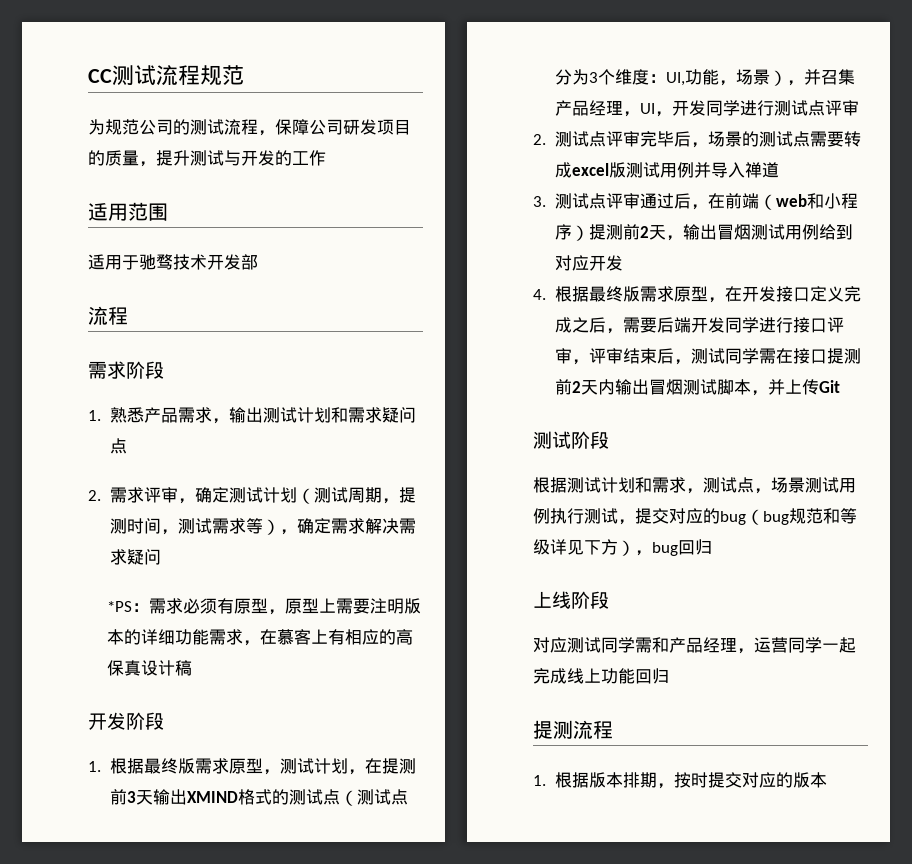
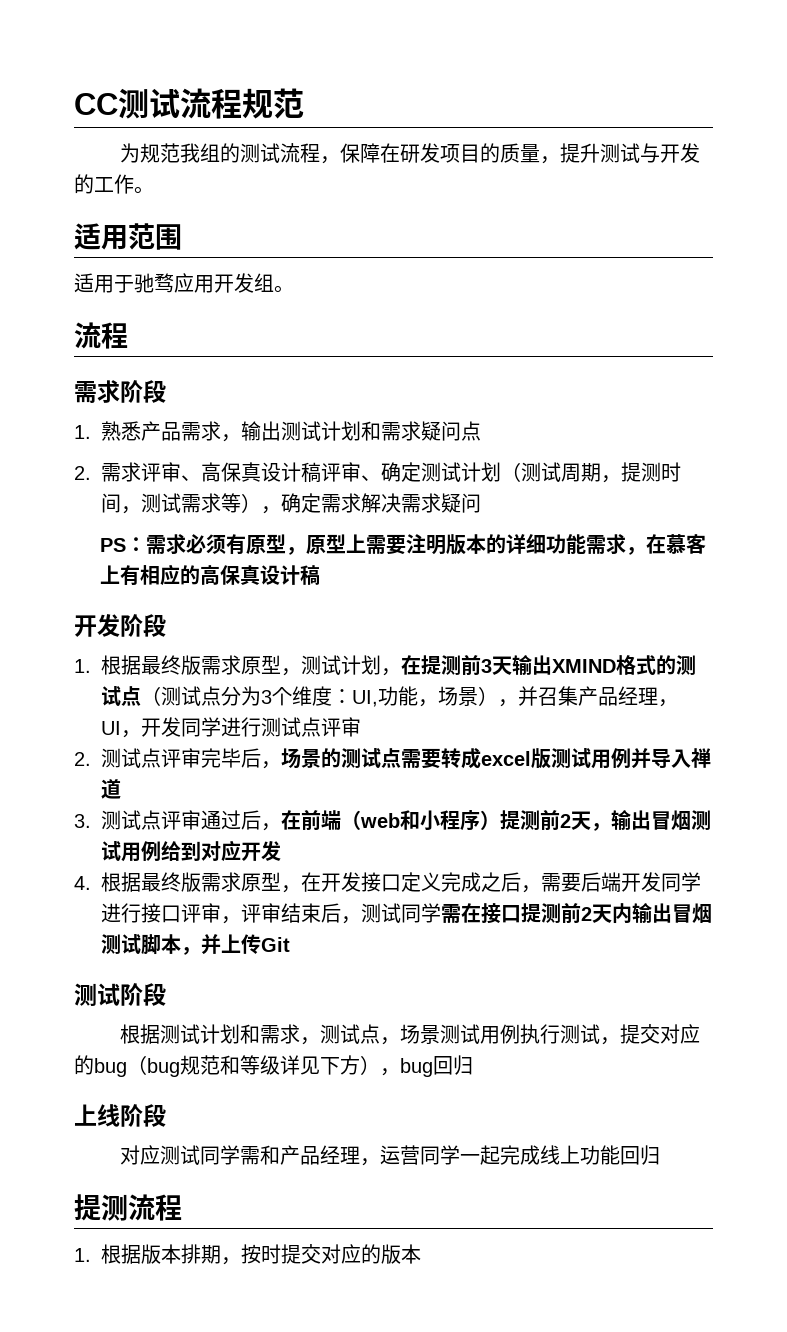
- 为规范公司的测试流程，保障公司研发项目的质量，提升测试与开发的工作
+ 为规范我组的测试流程，保障在研发项目的质量，提升测试与开发的工作。
- 适用于驰骛技术开发部
+ 适用于驰骛应用开发组。
- 2.需求评审，确定测试计划（测试周期，提测时间，测试需求等），确定需求解决需求疑问
+ 2.需求评审、高保真设计稿评审、确定测试计划（测试周期，提测时间，测试需求等），确定需求解决需求疑问
- *PS：需求必须有原型，原型上需要注明版本的详细功能需求，在慕客上有相应的高保真设计稿
+ PS：需求必须有原型，原型上需要注明版本的详细功能需求，在慕客上有相应的高保真设计稿

